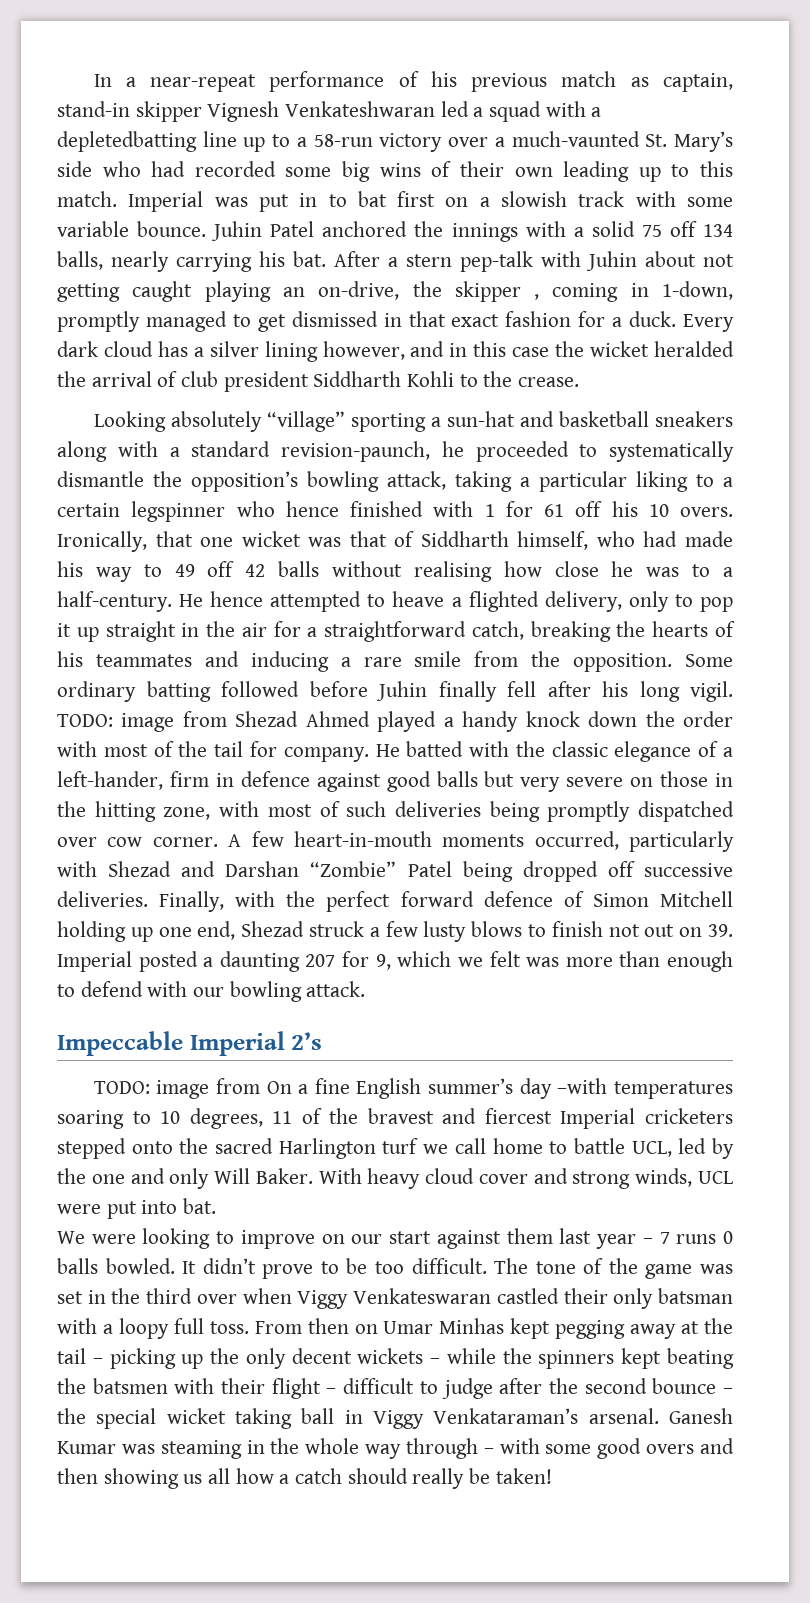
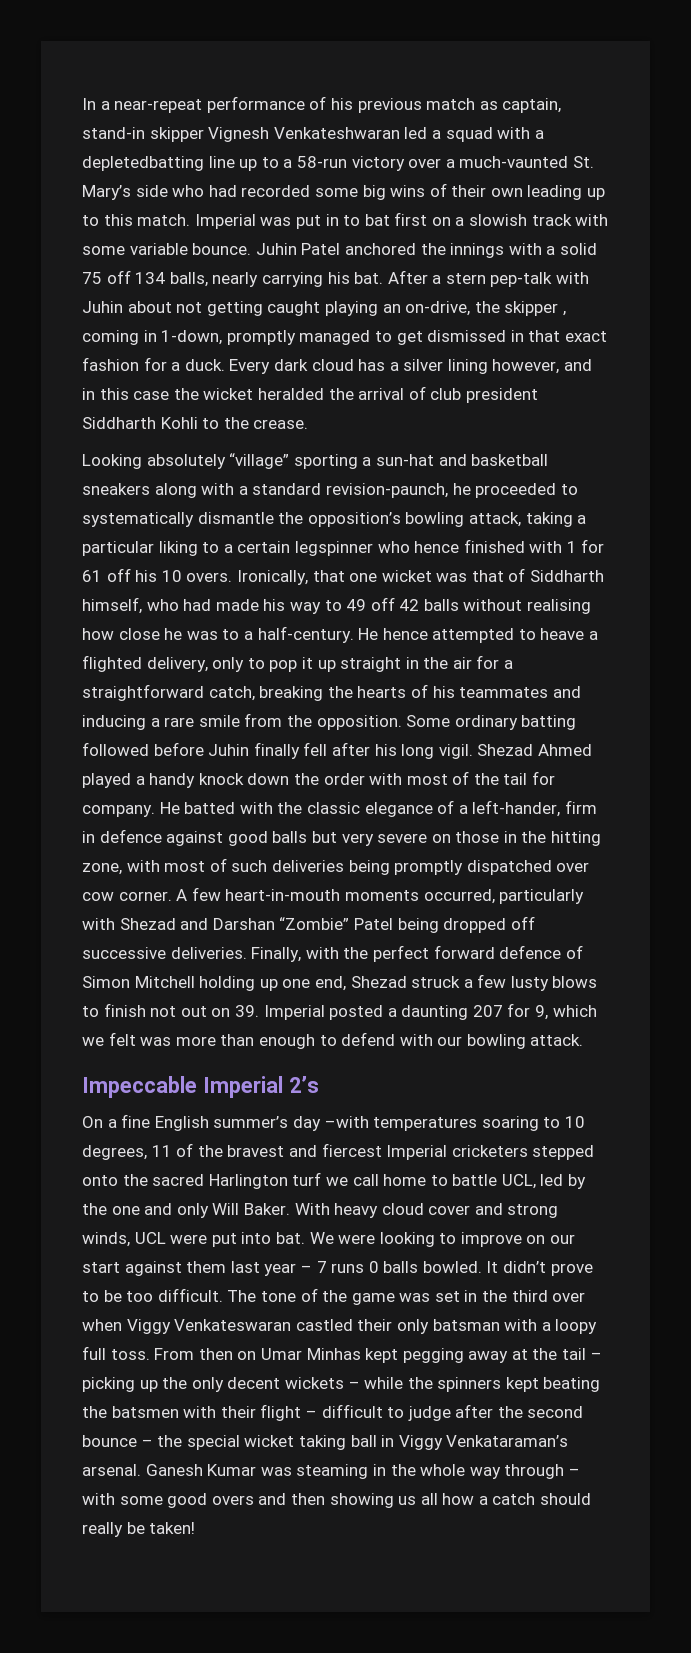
- TODO: image from Shezad Ahmed played a handy knock down the order with most of the tail for company.
+ Shezad Ahmed played a handy knock down the order with most of the tail for company.
- TODO: image from On a fine English summer’s day –with temperatures soaring to 10 degrees, 11 of the bravest and fiercest Imperial cricketers stepped onto the sacred Harlington turf we call home to battle UCL, led by the one and only Will Baker.
+ On a fine English summer’s day –with temperatures soaring to 10 degrees, 11 of the bravest and fiercest Imperial cricketers stepped onto the sacred Harlington turf we call home to battle UCL, led by the one and only Will Baker.
- With heavy cloud cover and strong winds, UCL were put into bat.
- We were looking to improve on our start against them last year – 7 runs 0 balls bowled.
+ With heavy cloud cover and strong winds, UCL were put into bat. We were looking to improve on our start against them last year – 7 runs 0 balls bowled.

